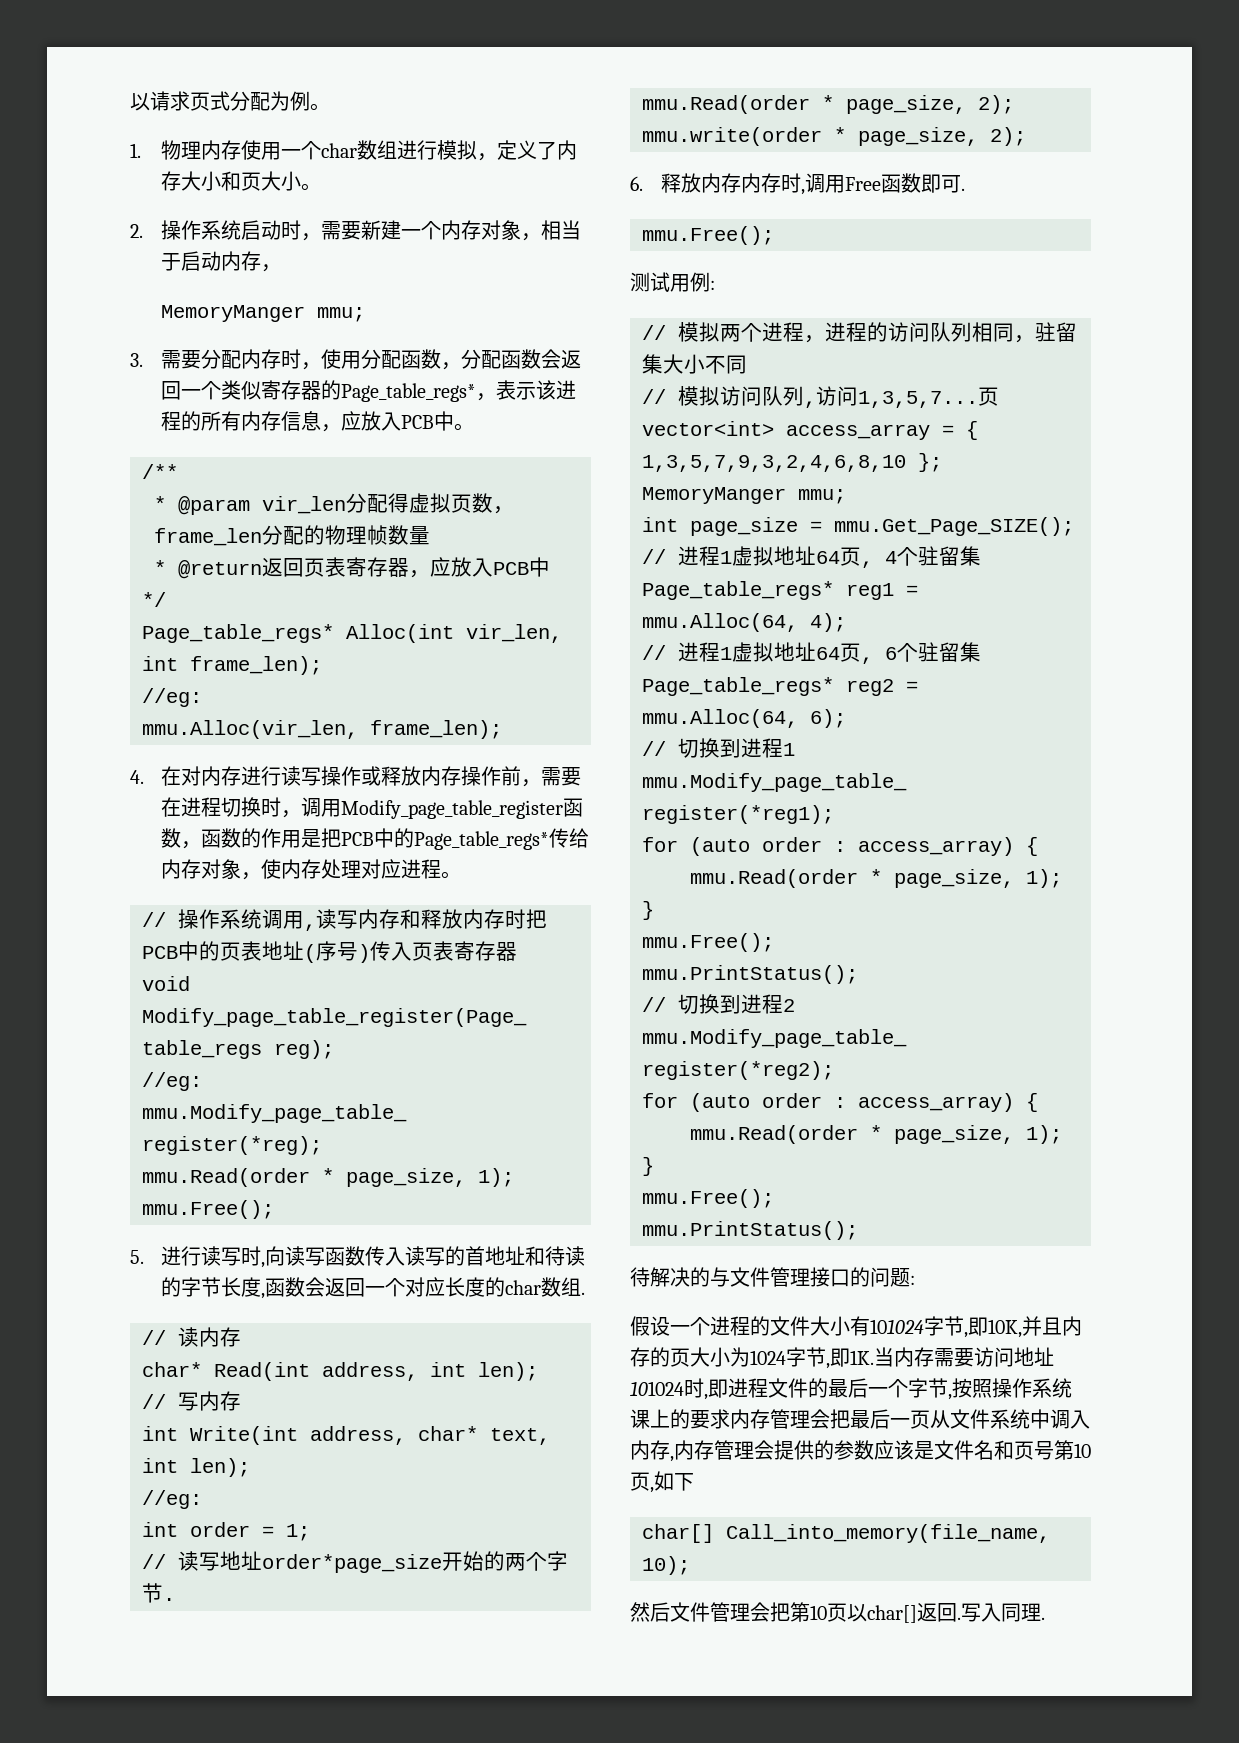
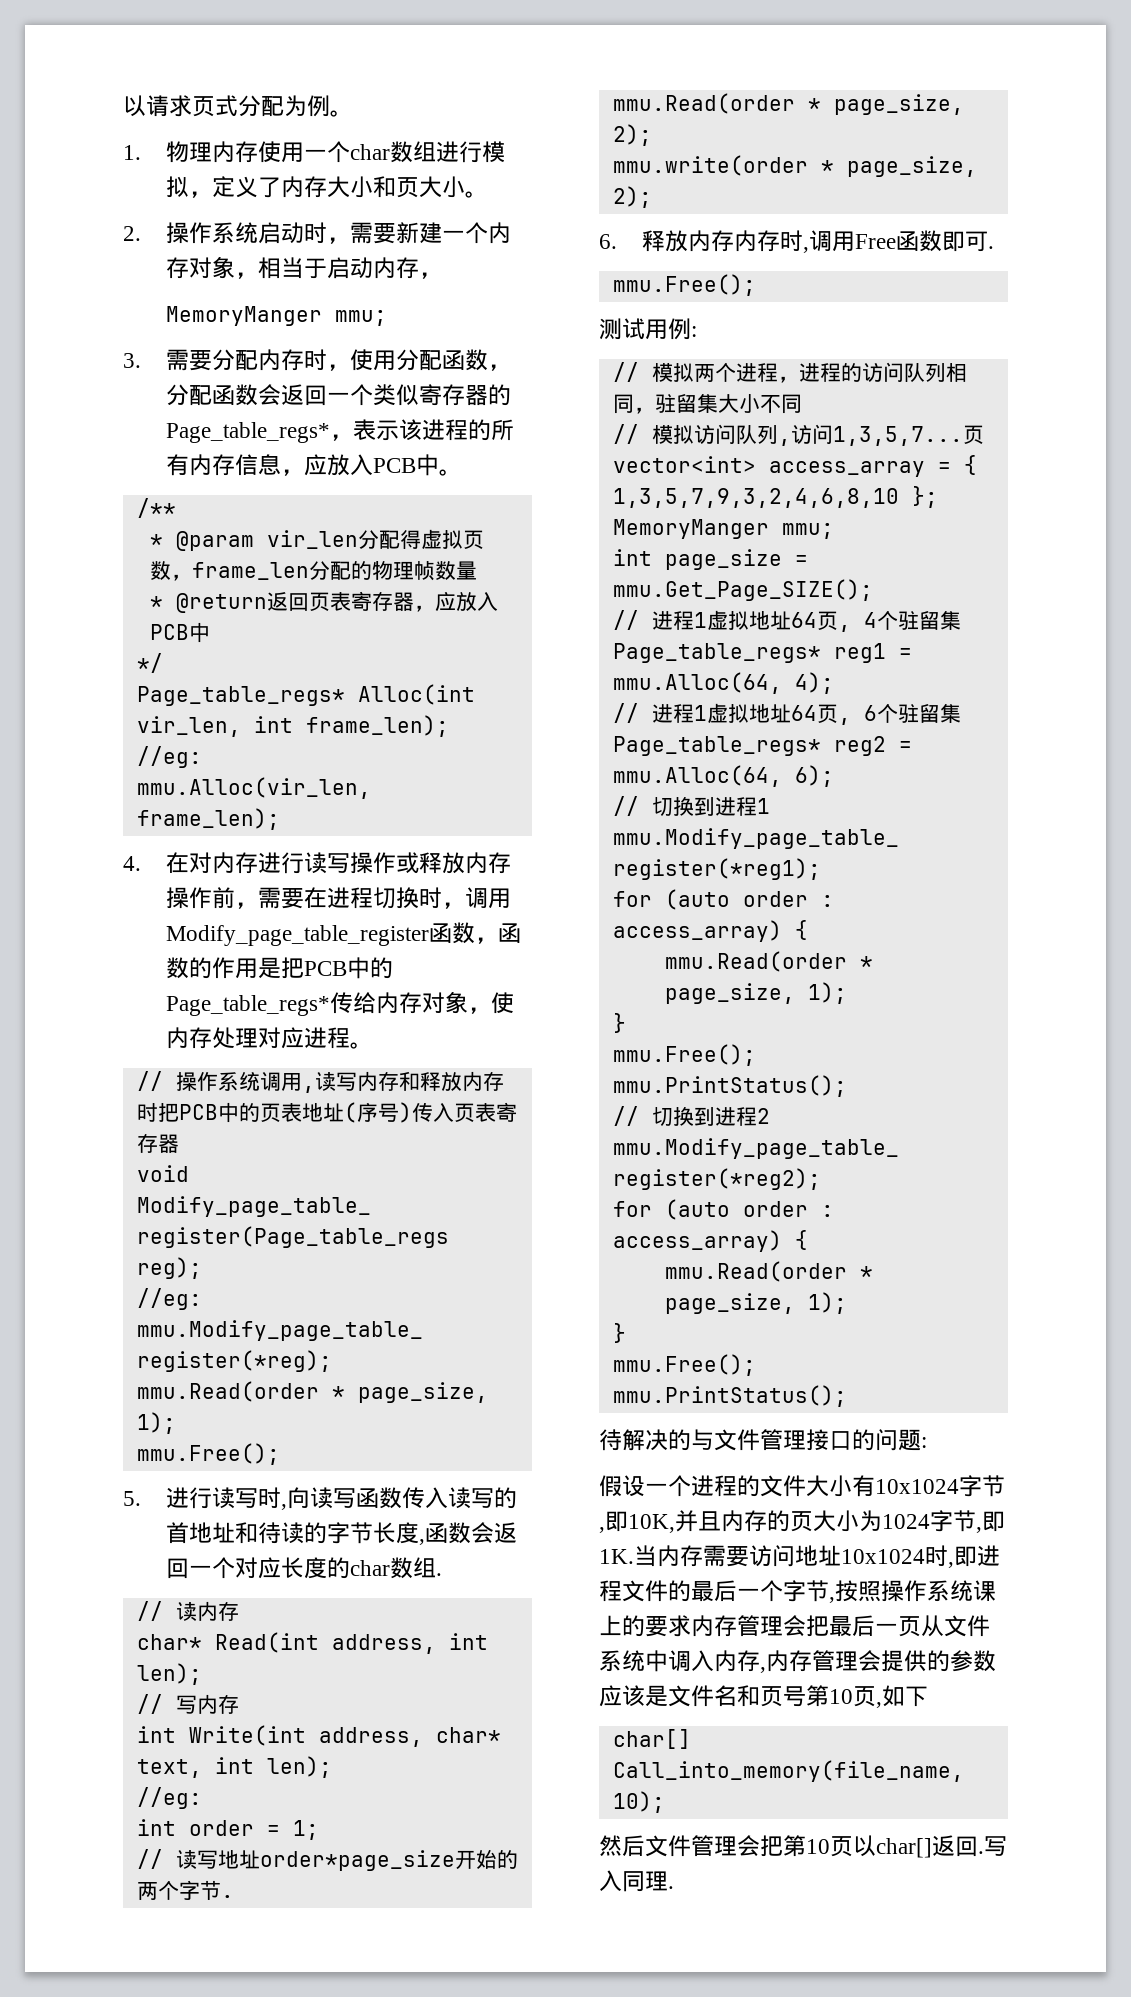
- 假设一个进程的文件大小有101024字节,即10K,并且内存的页大小为1024字节,即1K.
+ 假设一个进程的文件大小有10x1024字节,即10K,并且内存的页大小为1024字节,即1K.
- 当内存需要访问地址101024时,即进程文件的最后一个字节,按照操作系统课上的要求内存管理会把最后一页从文件系统中调入内存,内存管理会提供的参数应该是文件名和页号第10页,如下
+ 当内存需要访问地址10x1024时,即进程文件的最后一个字节,按照操作系统课上的要求内存管理会把最后一页从文件系统中调入内存,内存管理会提供的参数应该是文件名和页号第10页,如下

